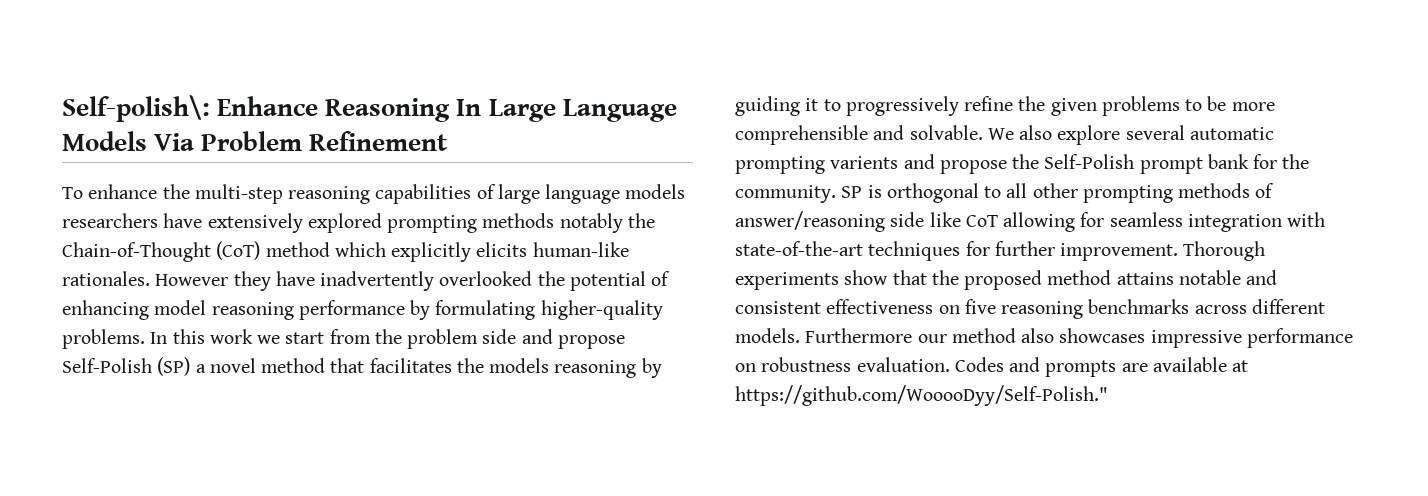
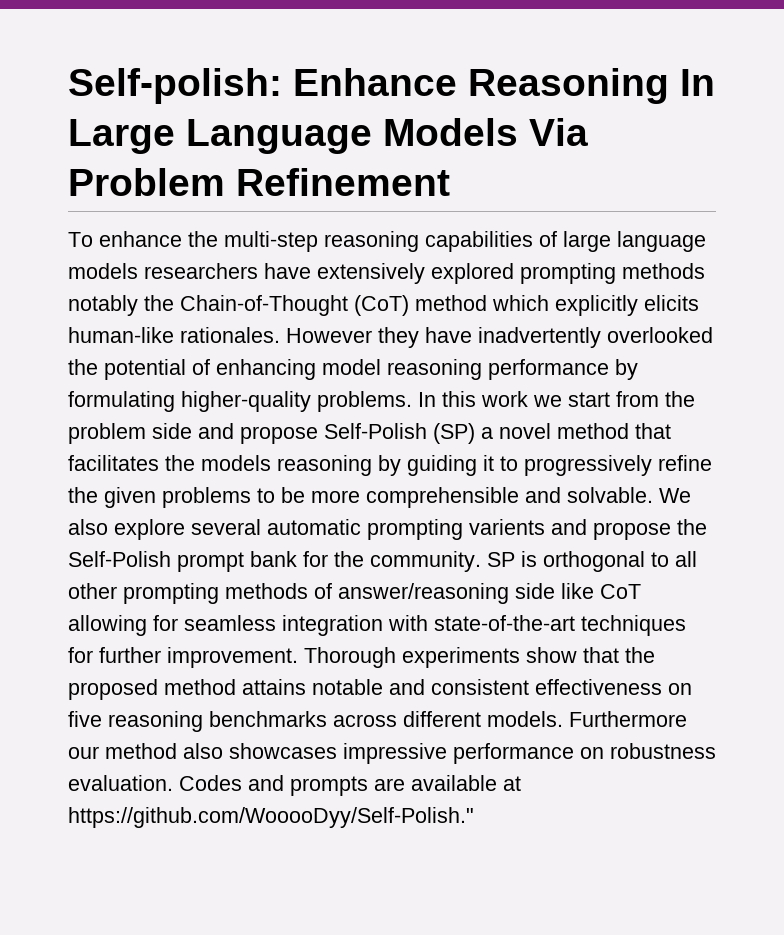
- Self-polish\: Enhance Reasoning In Large Language Models Via Problem Refinement
+ Self-polish: Enhance Reasoning In Large Language Models Via Problem Refinement

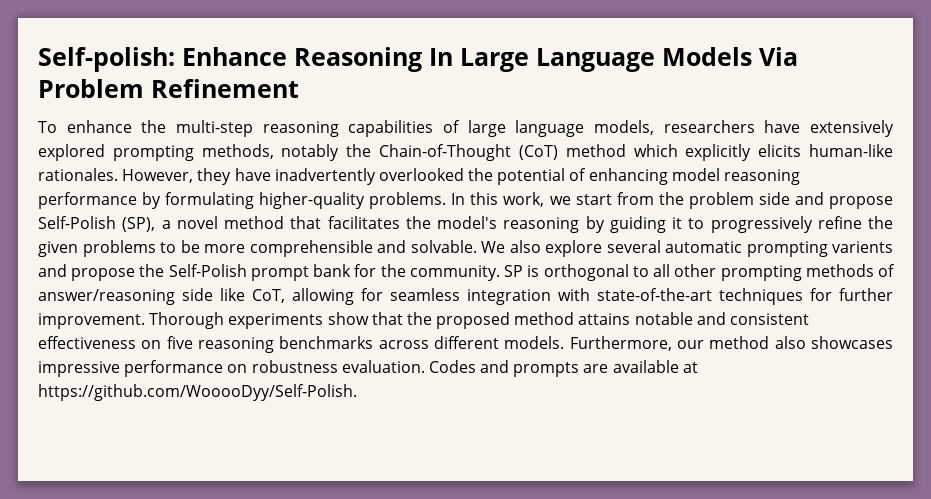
- To enhance the multi-step reasoning capabilities of large language models researchers have extensively explored prompting methods notably the Chain-of-Thought (CoT) method which explicitly elicits human-like rationales.
+ To enhance the multi-step reasoning capabilities of large language models, researchers have extensively explored prompting methods, notably the Chain-of-Thought (CoT) method which explicitly elicits human-like rationales.
- However they have inadvertently overlooked the potential of enhancing model reasoning performance by formulating higher-quality problems.
+ However, they have inadvertently overlooked the potential of enhancing model reasoning performance by formulating higher-quality problems.
- In this work we start from the problem side and propose Self-Polish (SP) a novel method that facilitates the models reasoning by guiding it to progressively refine the given problems to be more comprehensible and solvable.
+ In this work, we start from the problem side and propose Self-Polish (SP), a novel method that facilitates the model's reasoning by guiding it to progressively refine the given problems to be more comprehensible and solvable.
- SP is orthogonal to all other prompting methods of answer/reasoning side like CoT allowing for seamless integration with state-of-the-art techniques for further improvement.
+ SP is orthogonal to all other prompting methods of answer/reasoning side like CoT, allowing for seamless integration with state-of-the-art techniques for further improvement.
- Furthermore our method also showcases impressive performance on robustness evaluation.
+ Furthermore, our method also showcases impressive performance on robustness evaluation.
- Codes and prompts are available at https://github.com/WooooDyy/Self-Polish."
+ Codes and prompts are available at https://github.com/WooooDyy/Self-Polish.

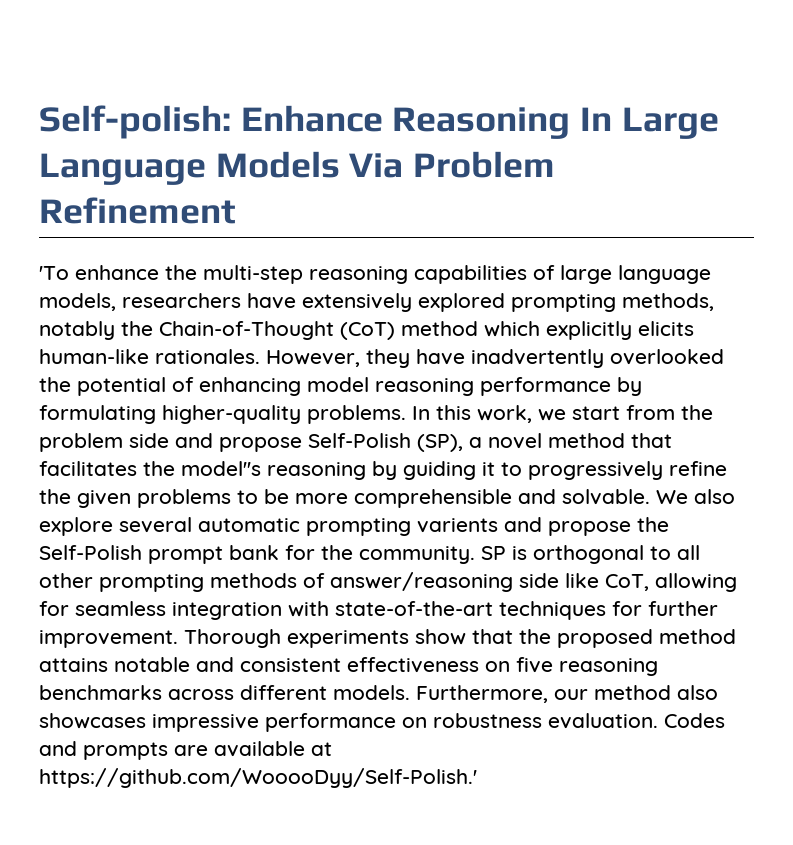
- To enhance the multi-step reasoning capabilities of large language models, researchers have extensively explored prompting methods, notably the Chain-of-Thought (CoT) method which explicitly elicits human-like rationales.
+ 'To enhance the multi-step reasoning capabilities of large language models, researchers have extensively explored prompting methods, notably the Chain-of-Thought (CoT) method which explicitly elicits human-like rationales.
- In this work, we start from the problem side and propose Self-Polish (SP), a novel method that facilitates the model's reasoning by guiding it to progressively refine the given problems to be more comprehensible and solvable.
+ In this work, we start from the problem side and propose Self-Polish (SP), a novel method that facilitates the model''s reasoning by guiding it to progressively refine the given problems to be more comprehensible and solvable.
- Codes and prompts are available at https://github.com/WooooDyy/Self-Polish.
+ Codes and prompts are available at https://github.com/WooooDyy/Self-Polish.'

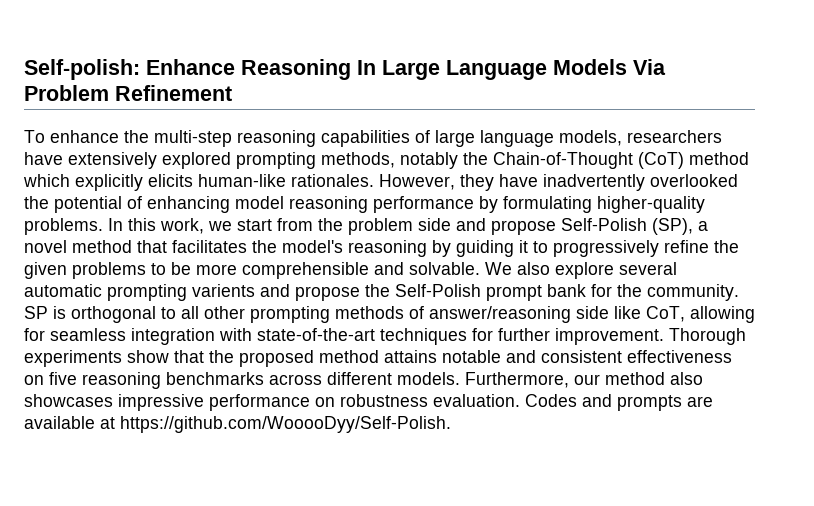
- 'To enhance the multi-step reasoning capabilities of large language models, researchers have extensively explored prompting methods, notably the Chain-of-Thought (CoT) method which explicitly elicits human-like rationales.
+ To enhance the multi-step reasoning capabilities of large language models, researchers have extensively explored prompting methods, notably the Chain-of-Thought (CoT) method which explicitly elicits human-like rationales.
- In this work, we start from the problem side and propose Self-Polish (SP), a novel method that facilitates the model''s reasoning by guiding it to progressively refine the given problems to be more comprehensible and solvable.
+ In this work, we start from the problem side and propose Self-Polish (SP), a novel method that facilitates the model's reasoning by guiding it to progressively refine the given problems to be more comprehensible and solvable.
- Codes and prompts are available at https://github.com/WooooDyy/Self-Polish.'
+ Codes and prompts are available at https://github.com/WooooDyy/Self-Polish.

